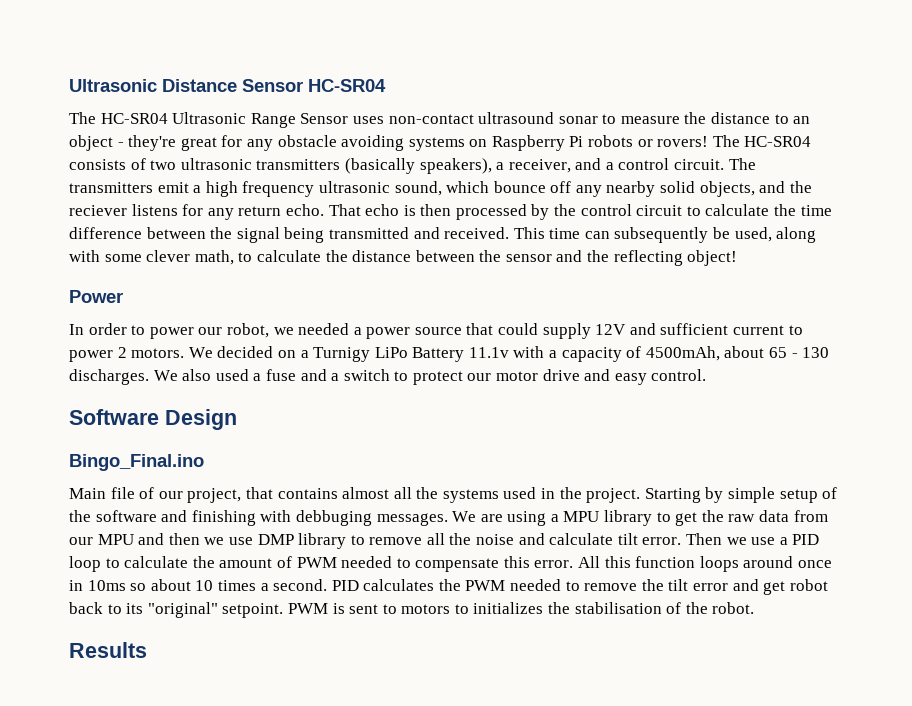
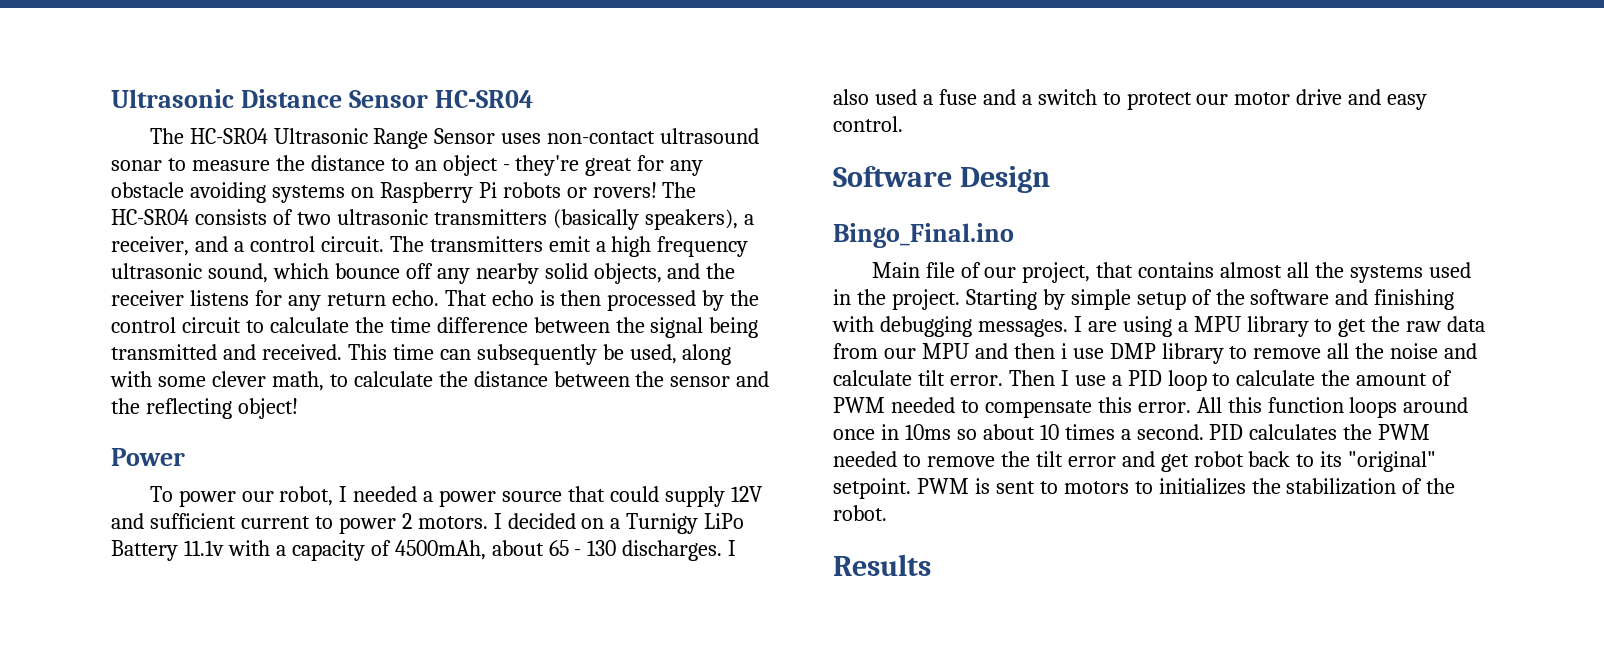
- The transmitters emit a high frequency ultrasonic sound, which bounce off any nearby solid objects, and the reciever listens for any return echo.
+ The transmitters emit a high frequency ultrasonic sound, which bounce off any nearby solid objects, and the receiver listens for any return echo.
- In order to power our robot, we needed a power source that could supply 12V and sufficient current to power 2 motors.
+ To power our robot, I needed a power source that could supply 12V and sufficient current to power 2 motors.
- We decided on a Turnigy LiPo Battery 11.1v with a capacity of 4500mAh, about 65 - 130 discharges.
+ I decided on a Turnigy LiPo Battery 11.1v with a capacity of 4500mAh, about 65 - 130 discharges.
- We also used a fuse and a switch to protect our motor drive and easy control.
+ I also used a fuse and a switch to protect our motor drive and easy control.
- Starting by simple setup of the software and finishing with debbuging messages. We are using a MPU library to get the raw data from our MPU and then we use DMP library to remove all the noise and calculate tilt error.
+ Starting by simple setup of the software and finishing with debugging messages. I are using a MPU library to get the raw data from our MPU and then i use DMP library to remove all the noise and calculate tilt error.
- Then we use a PID loop to calculate the amount of PWM needed to compensate this error.
+ Then I use a PID loop to calculate the amount of PWM needed to compensate this error.
- PWM is sent to motors to initializes the stabilisation of the robot.
+ PWM is sent to motors to initializes the stabilization of the robot.

